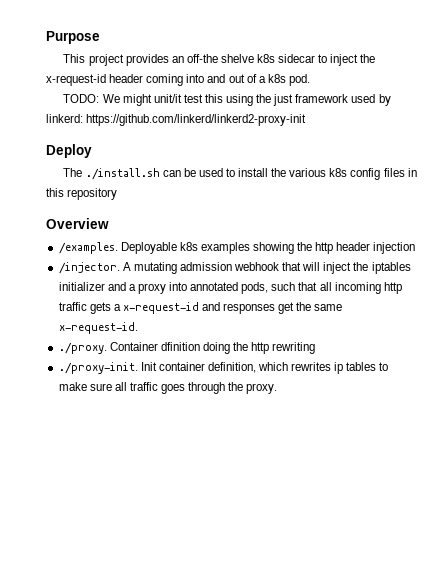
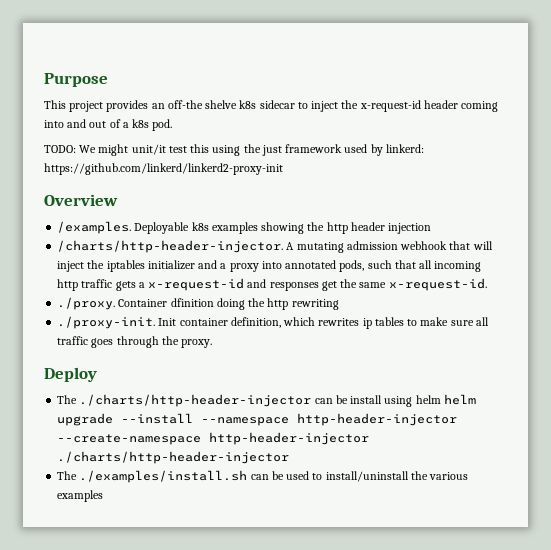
- Deploy
- The ./install.sh can be used to install the various k8s config files in this repository
- /injector.
+ /charts/http-header-injector.
+ Deploy
+ The ./charts/http-header-injector can be install using helm helm upgrade --install --namespace http-header-injector --create-namespace http-header-injector ./charts/http-header-injector
+ The ./examples/install.sh can be used to install/uninstall the various examples

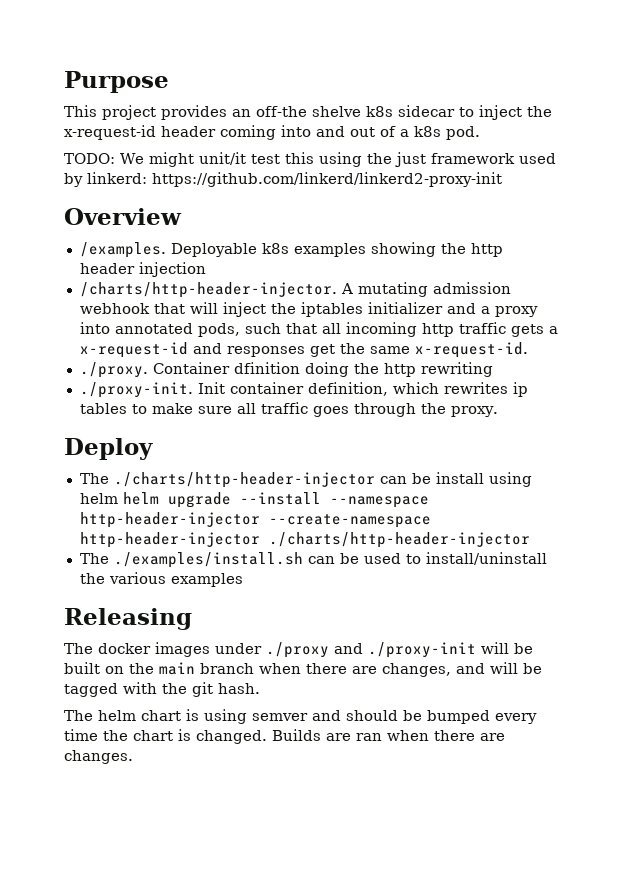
+ Releasing
+ The docker images under ./proxy and ./proxy-init will be built on the main branch when there are changes, and will be tagged with the git hash.
+ The helm chart is using semver and should be bumped every time the chart is changed. Builds are ran when there are changes.

